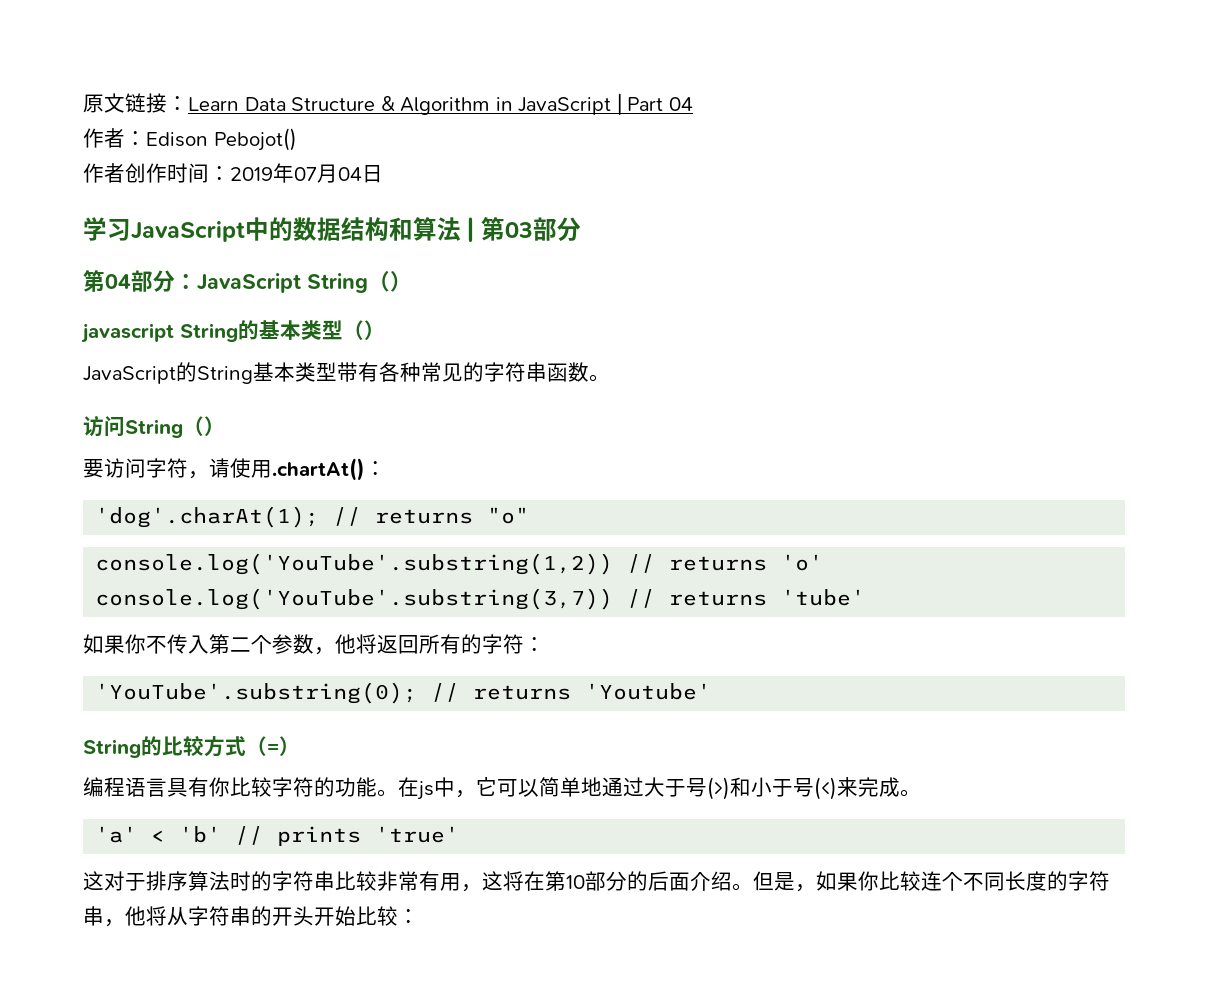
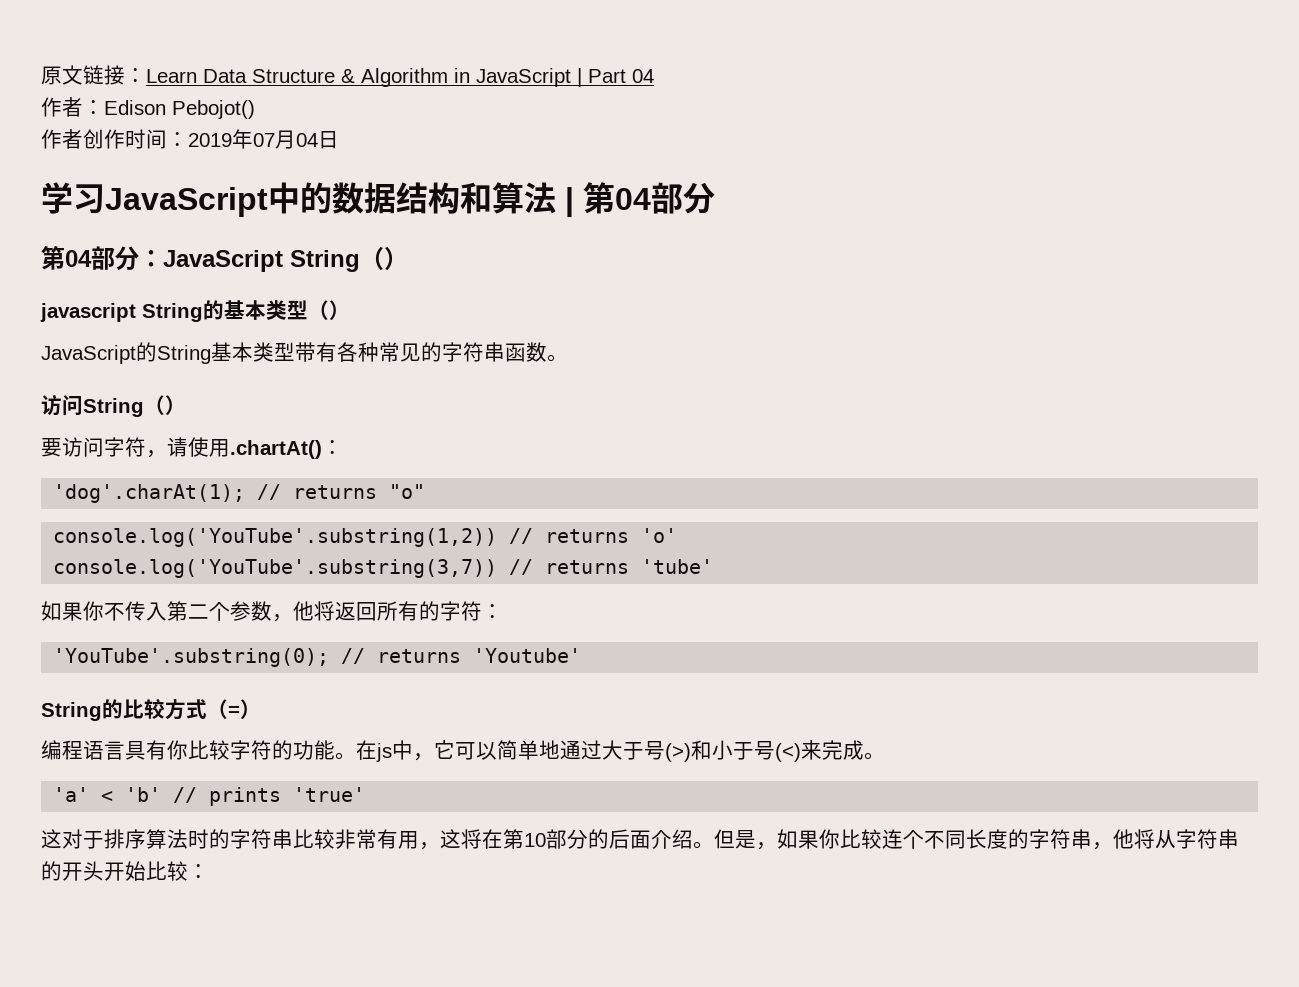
- 学习JavaScript中的数据结构和算法 | 第03部分
+ 学习JavaScript中的数据结构和算法 | 第04部分

